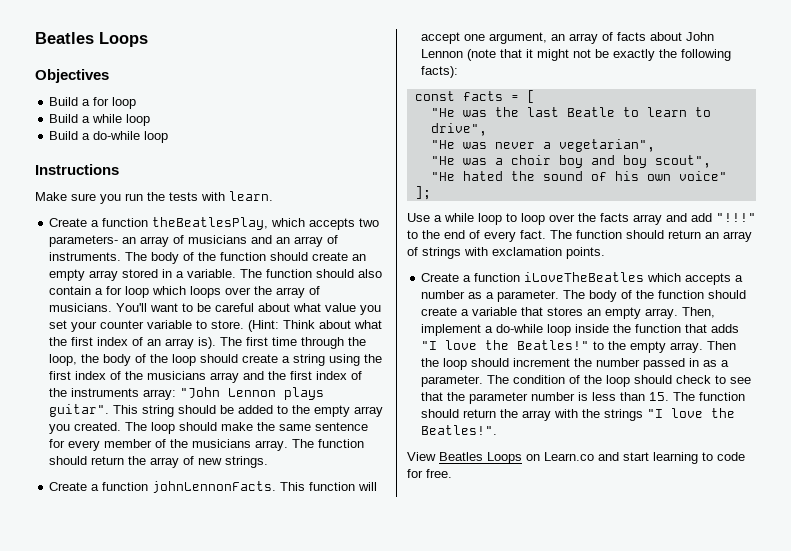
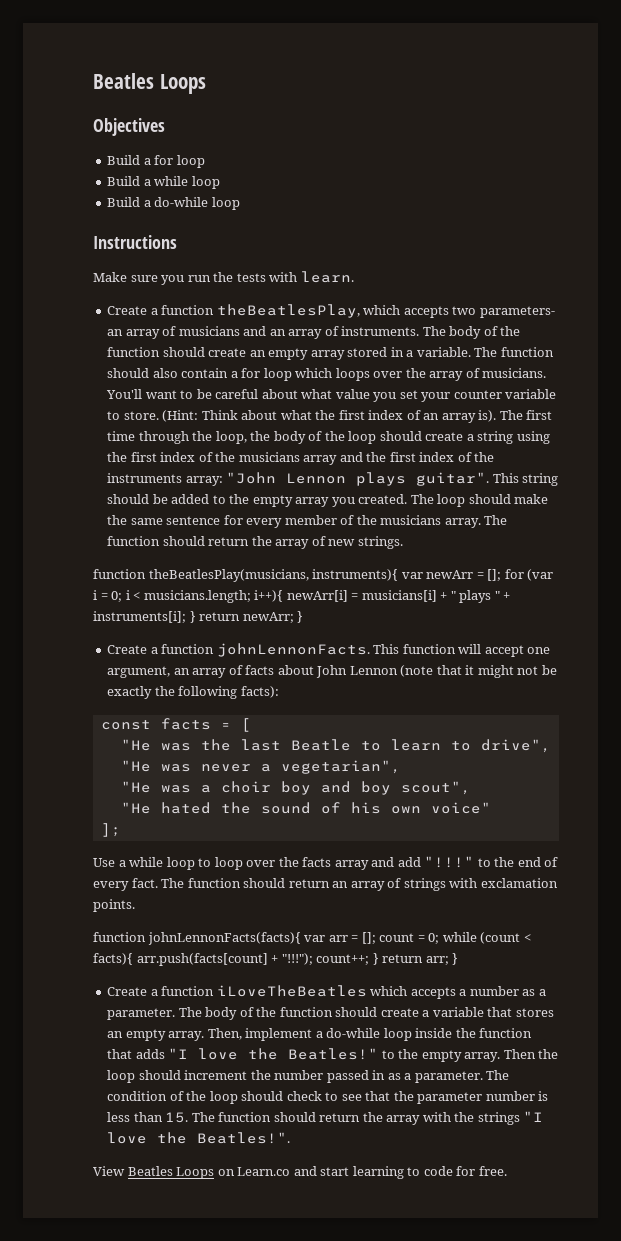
+ function theBeatlesPlay(musicians, instruments){ var newArr = []; for (var i = 0; i < musicians.length; i++){ newArr[i] = musicians[i] + " plays " + instruments[i]; } return newArr; }
+ function johnLennonFacts(facts){ var arr = []; count = 0; while (count < facts){ arr.push(facts[count] + "!!!"); count++; } return arr; }

